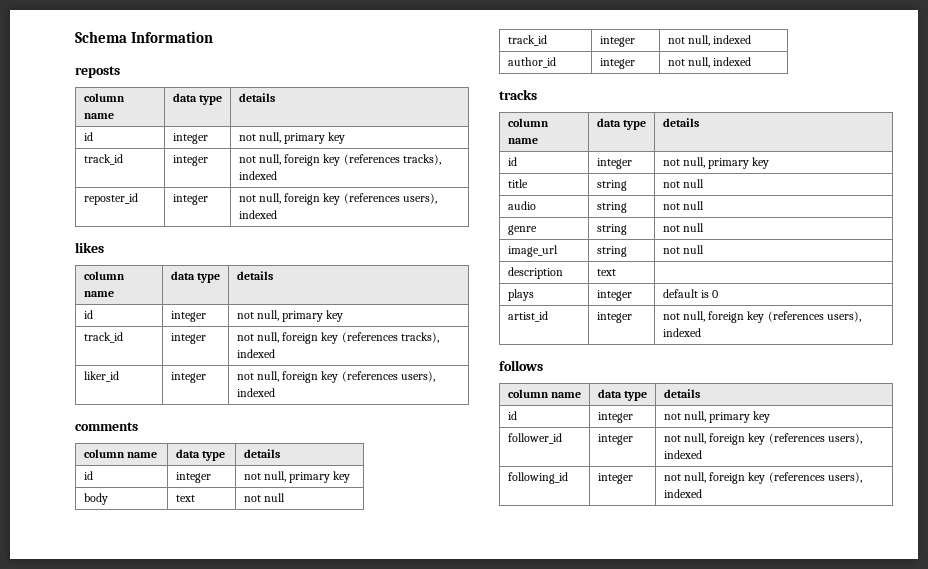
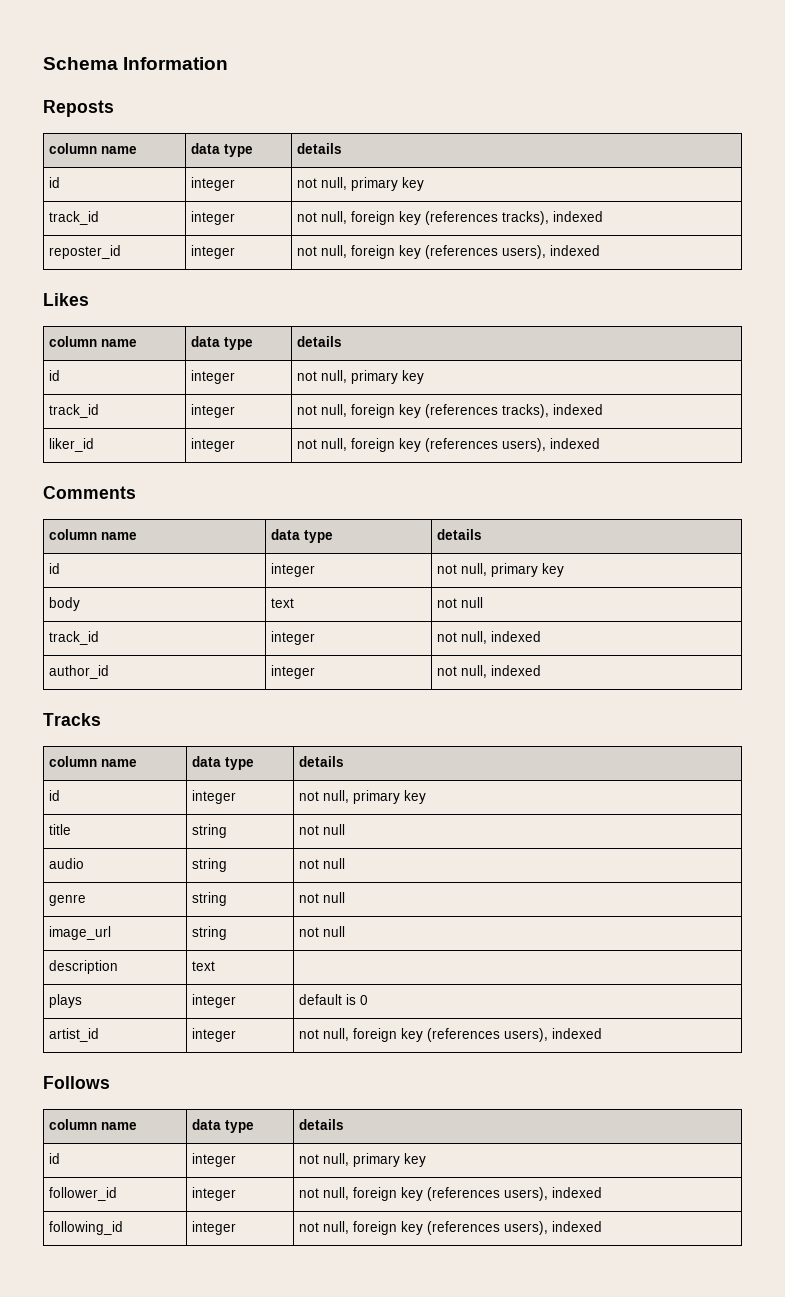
- reposts
+ Reposts
- likes
+ Likes
- comments
+ Comments
- tracks
+ Tracks
- follows
+ Follows

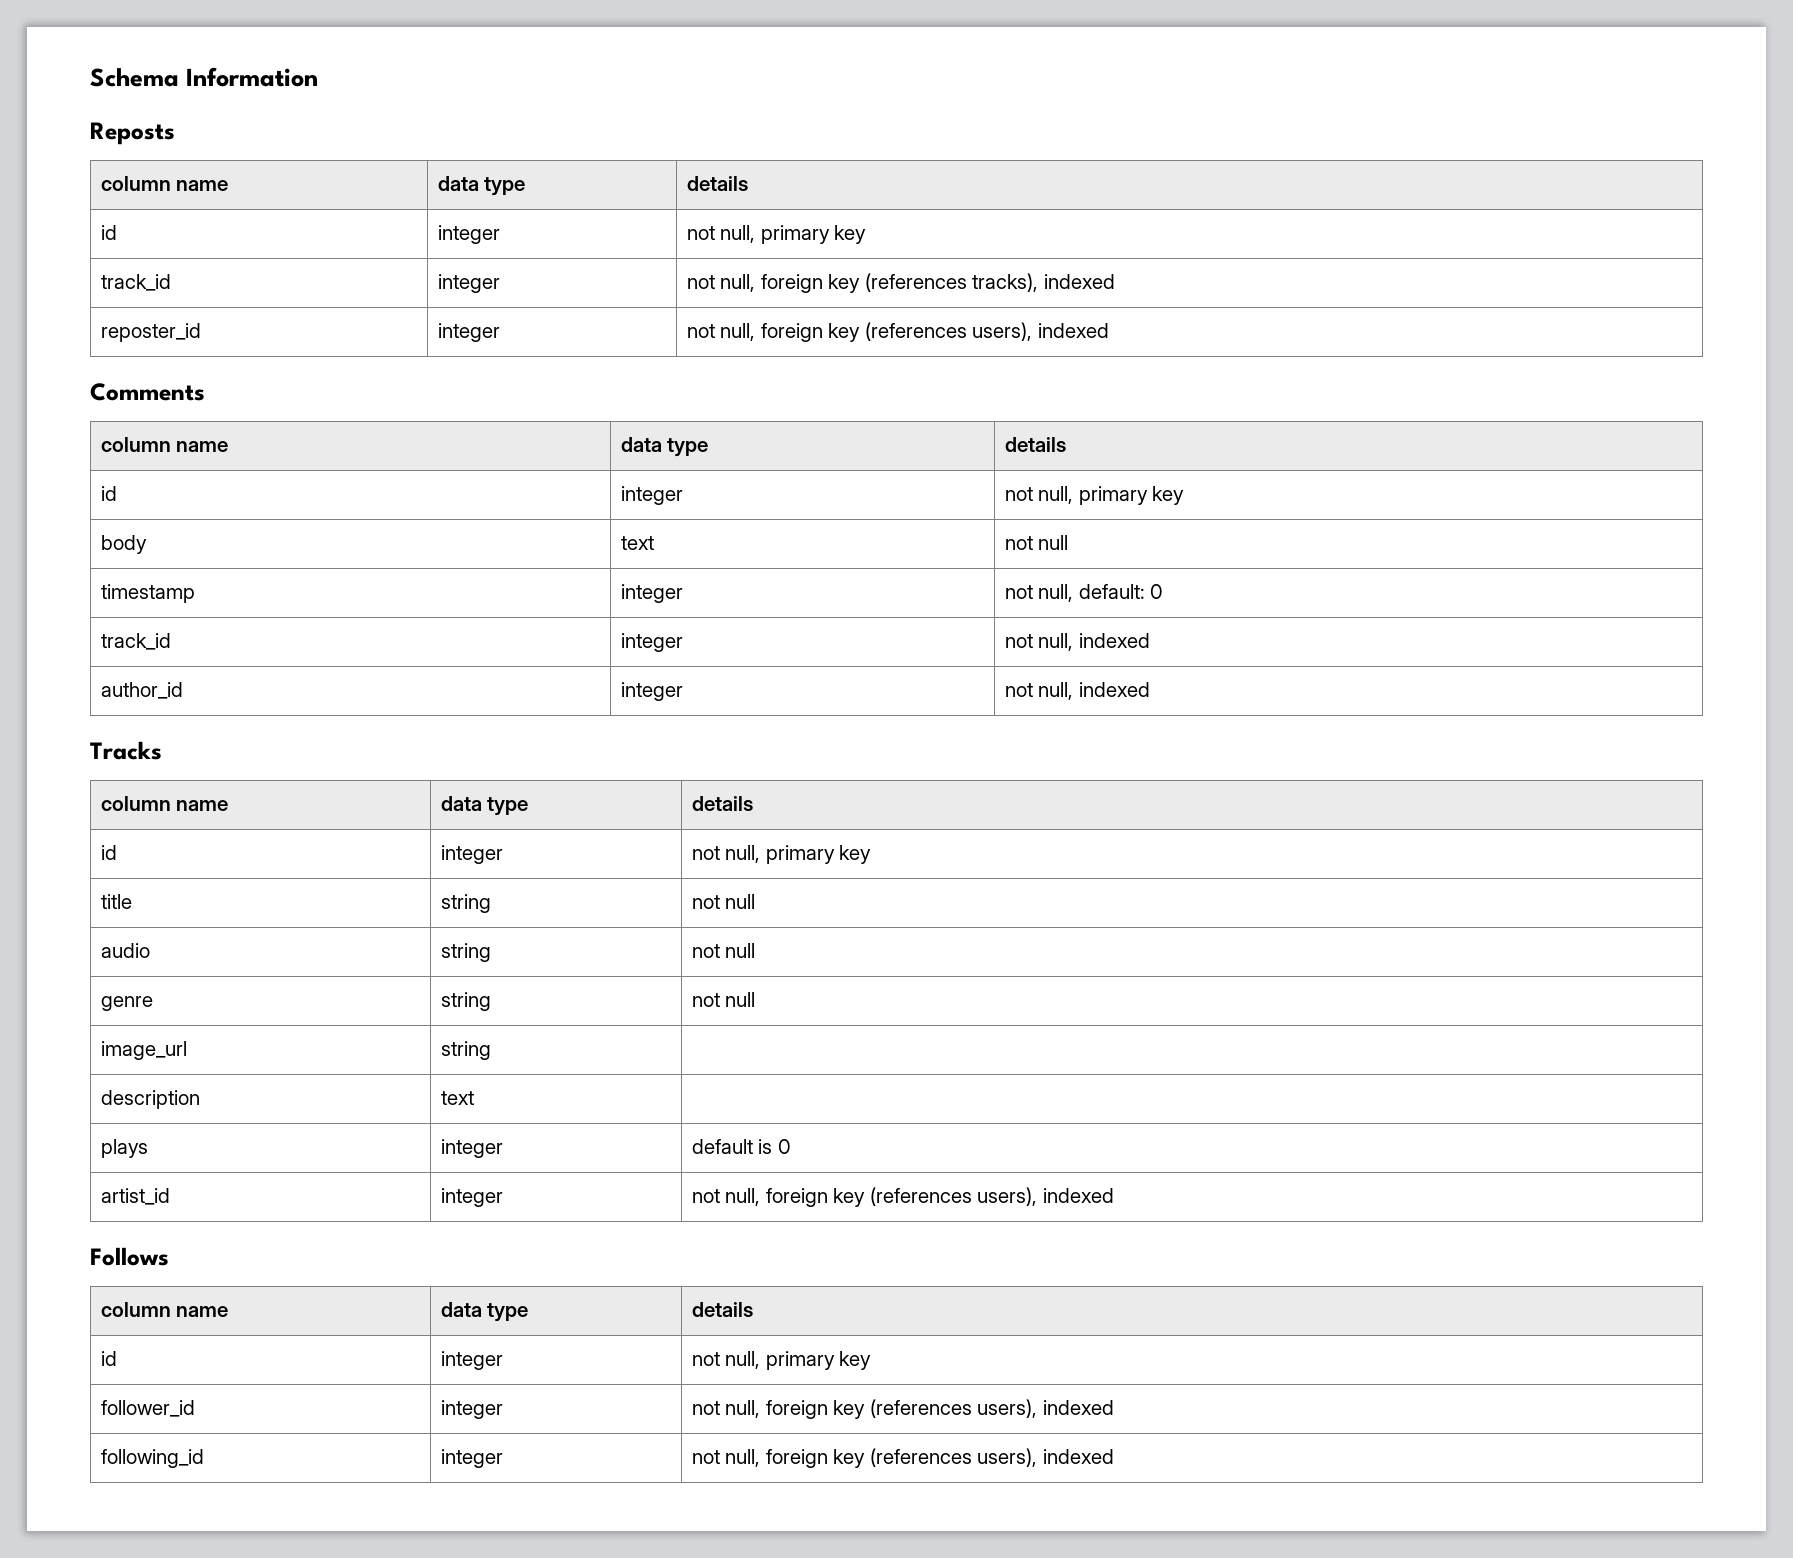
- Likes
- column name | data type | details
- id | integer | not null, primary key
- track_id | integer | not null, foreign key (references tracks), indexed
- liker_id | integer | not null, foreign key (references users), indexed
+ timestamp | integer | not null, default: 0
- image_url | string | not null
+ image_url | string |

